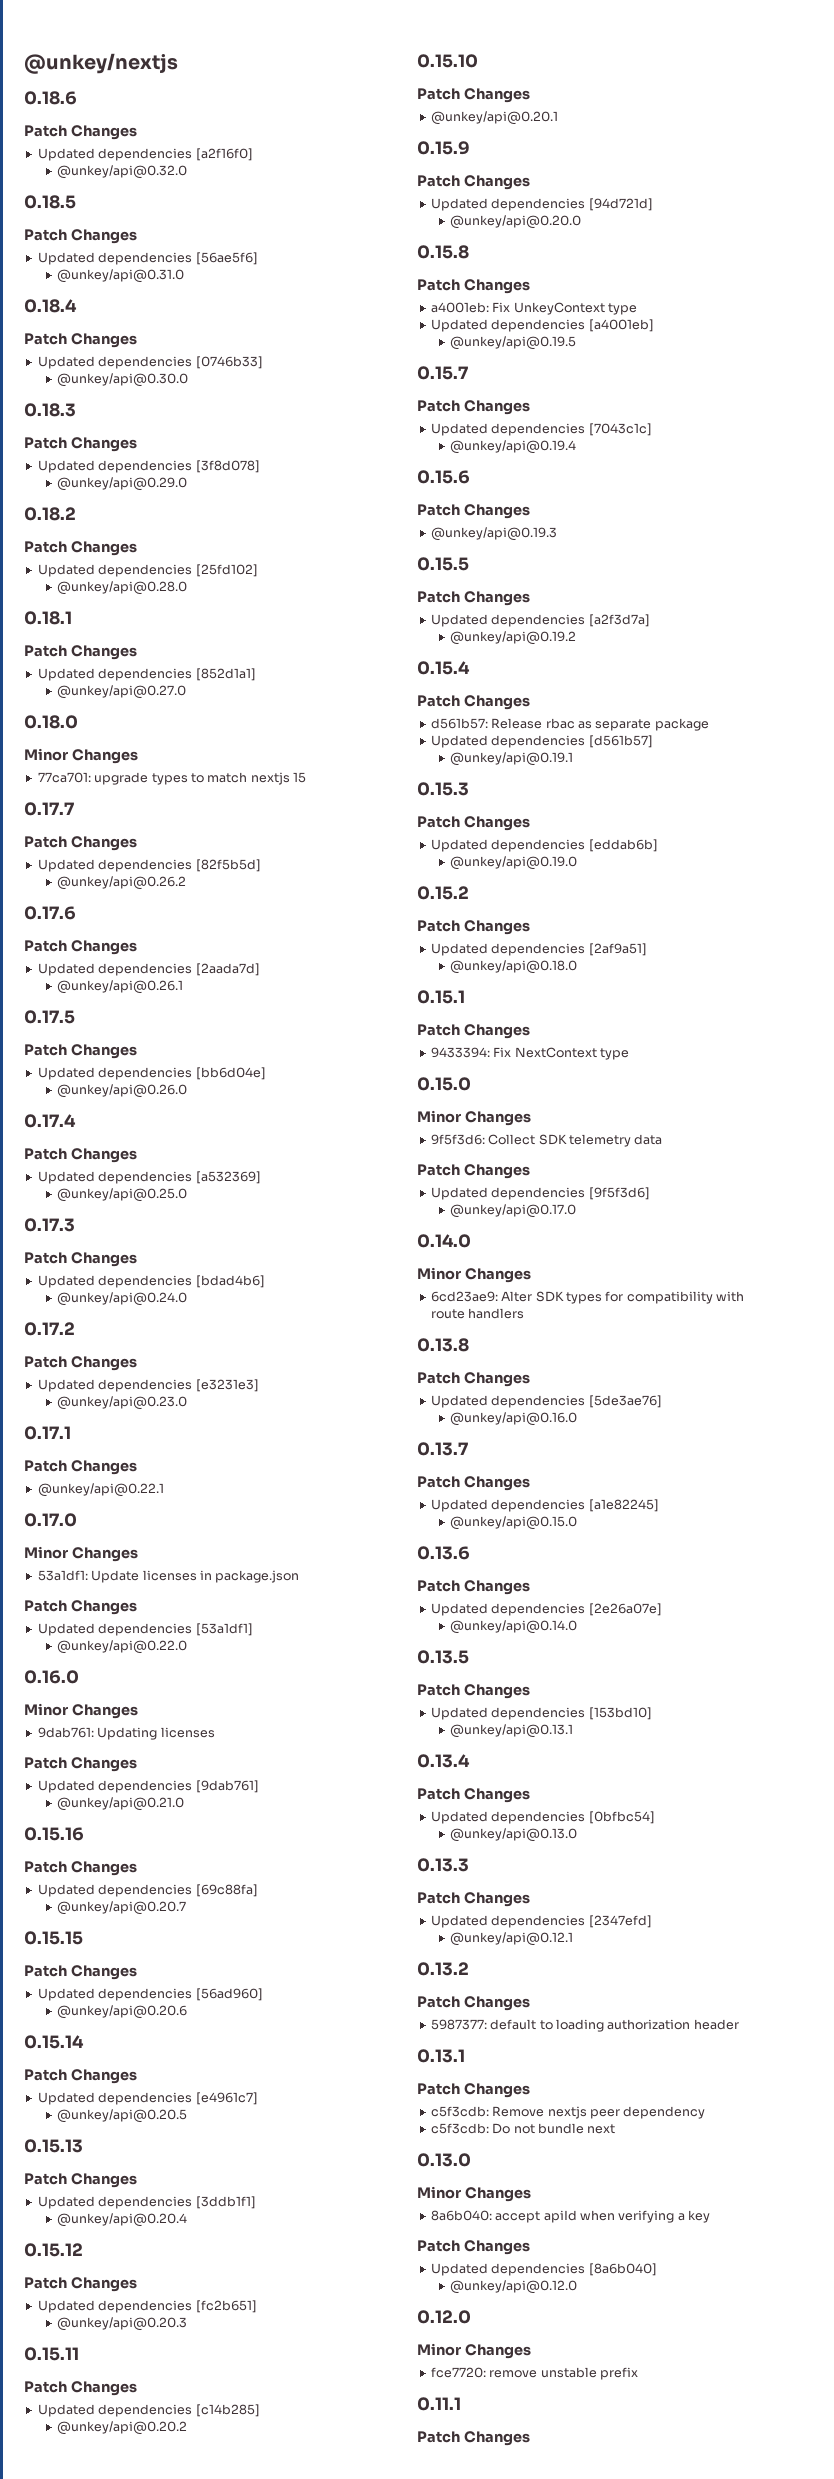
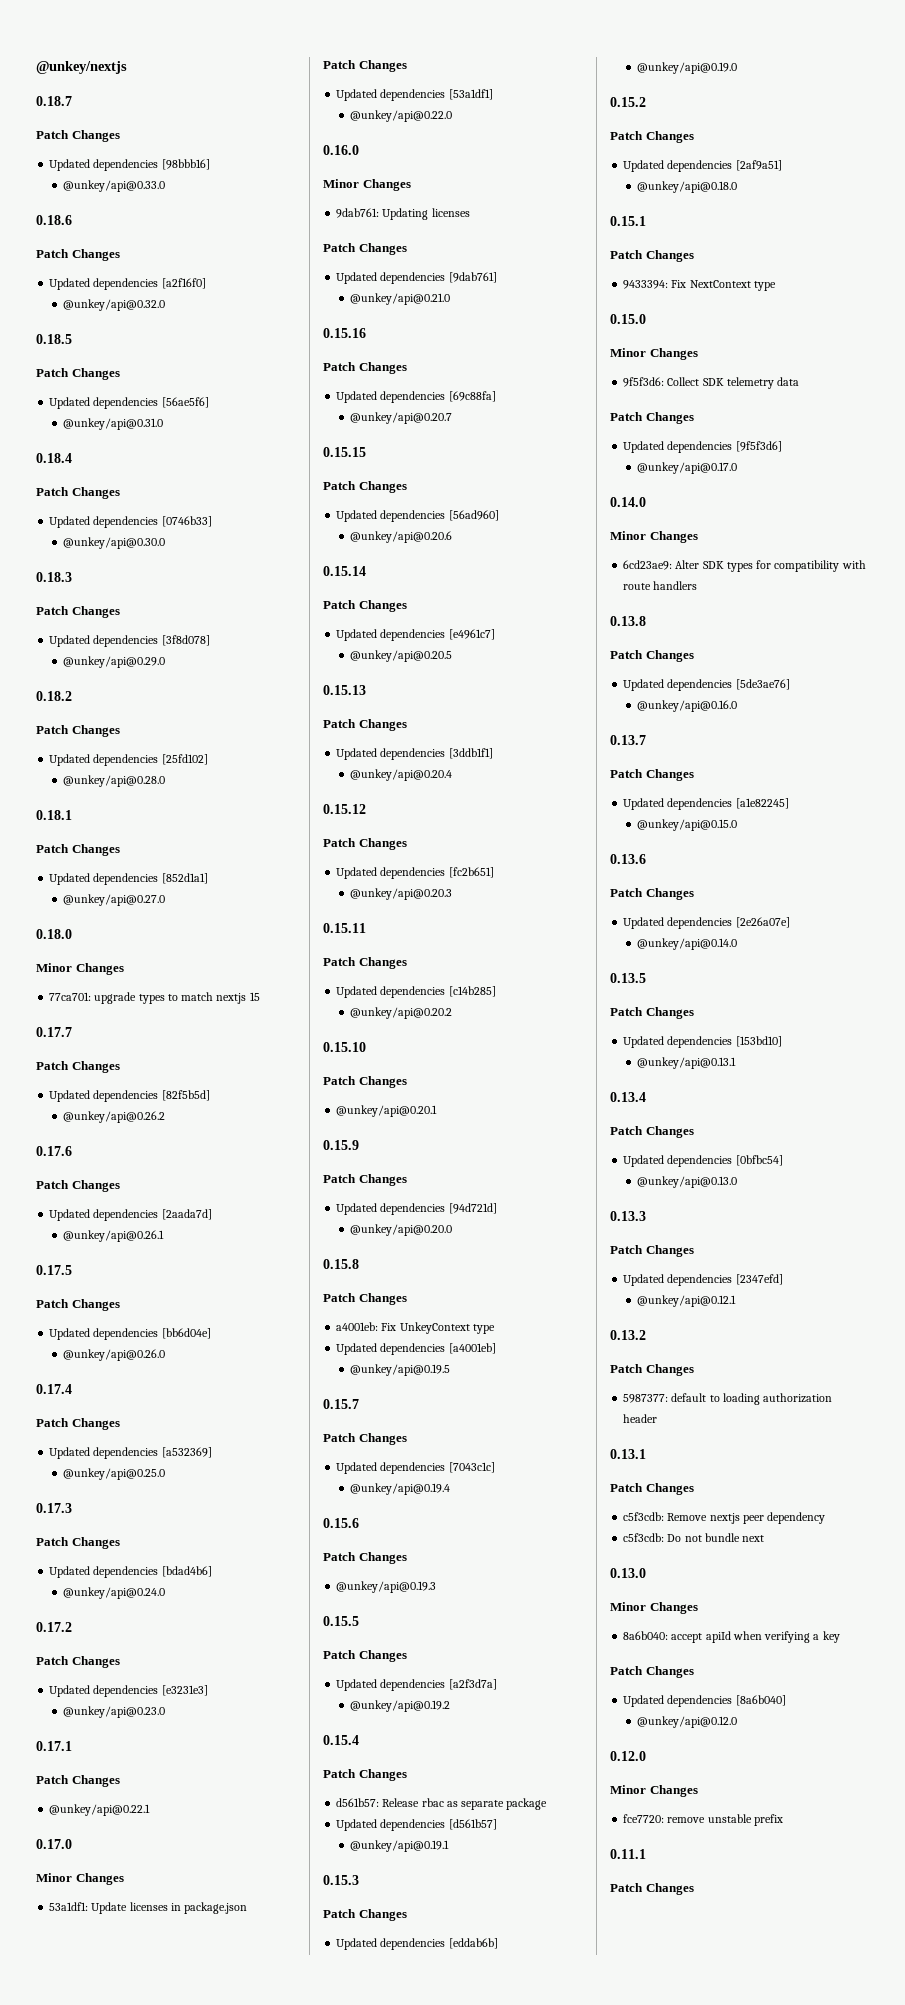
+ 0.18.7
+ Patch Changes
+ Updated dependencies [98bbb16]
+ @unkey/api@0.33.0

